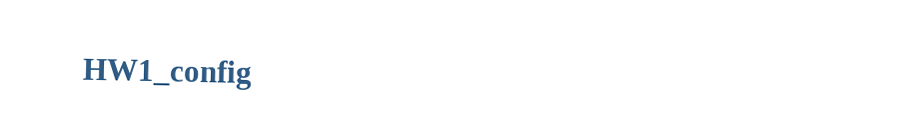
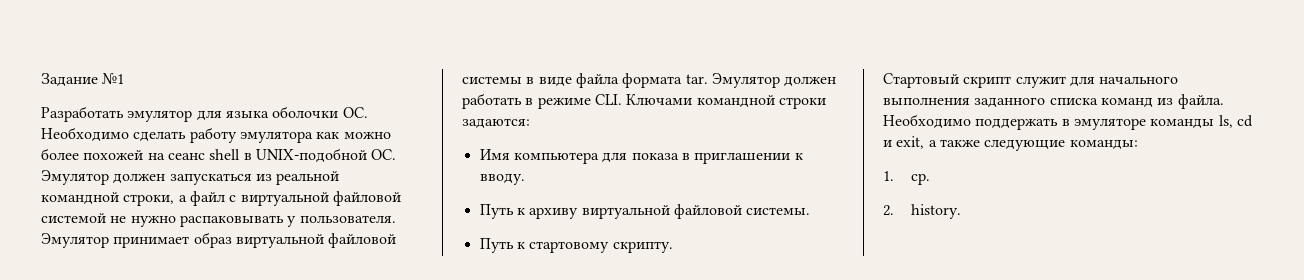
- HW1_config
+ Задание №1
+ Разработать эмулятор для языка оболочки ОС. Необходимо сделать работу эмулятора как можно более похожей на сеанс shell в UNIX-подобной ОС. Эмулятор должен запускаться из реальной командной строки, а файл с виртуальной файловой системой не нужно распаковывать у пользователя. Эмулятор принимает образ виртуальной файловой системы в виде файла формата tar. Эмулятор должен работать в режиме CLI. Ключами командной строки задаются:
+ Имя компьютера для показа в приглашении к вводу.
+ Путь к архиву виртуальной файловой системы.
+ Путь к стартовому скрипту.
+ Стартовый скрипт служит для начального выполнения заданного списка команд из файла. Необходимо поддержать в эмуляторе команды ls, cd и exit, а также следующие команды:
+ 1. cp.
+ 2. history.

